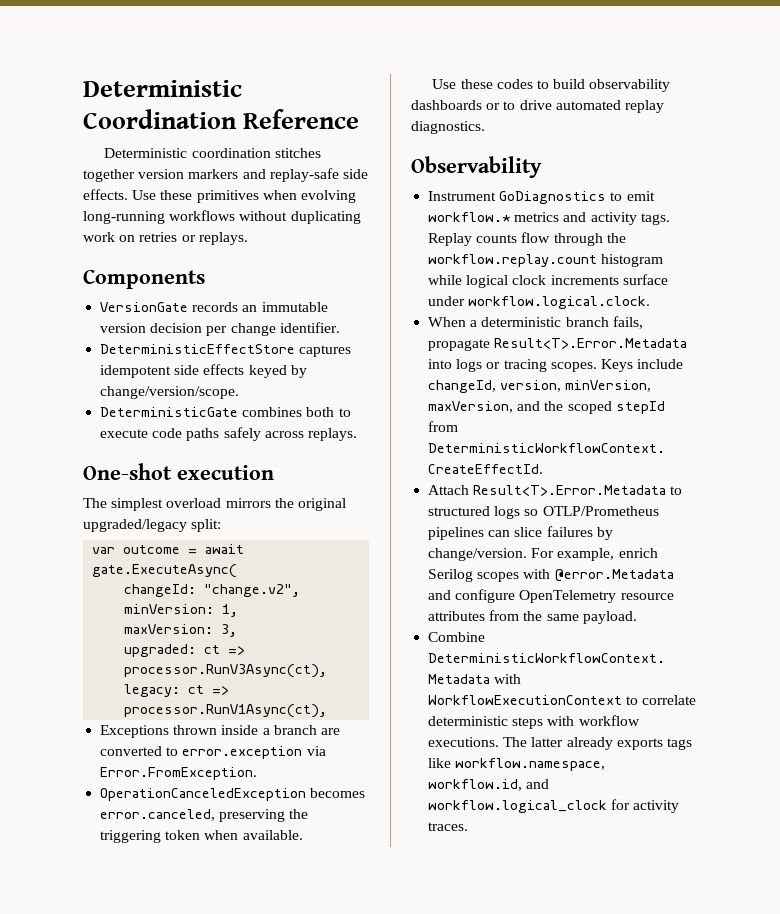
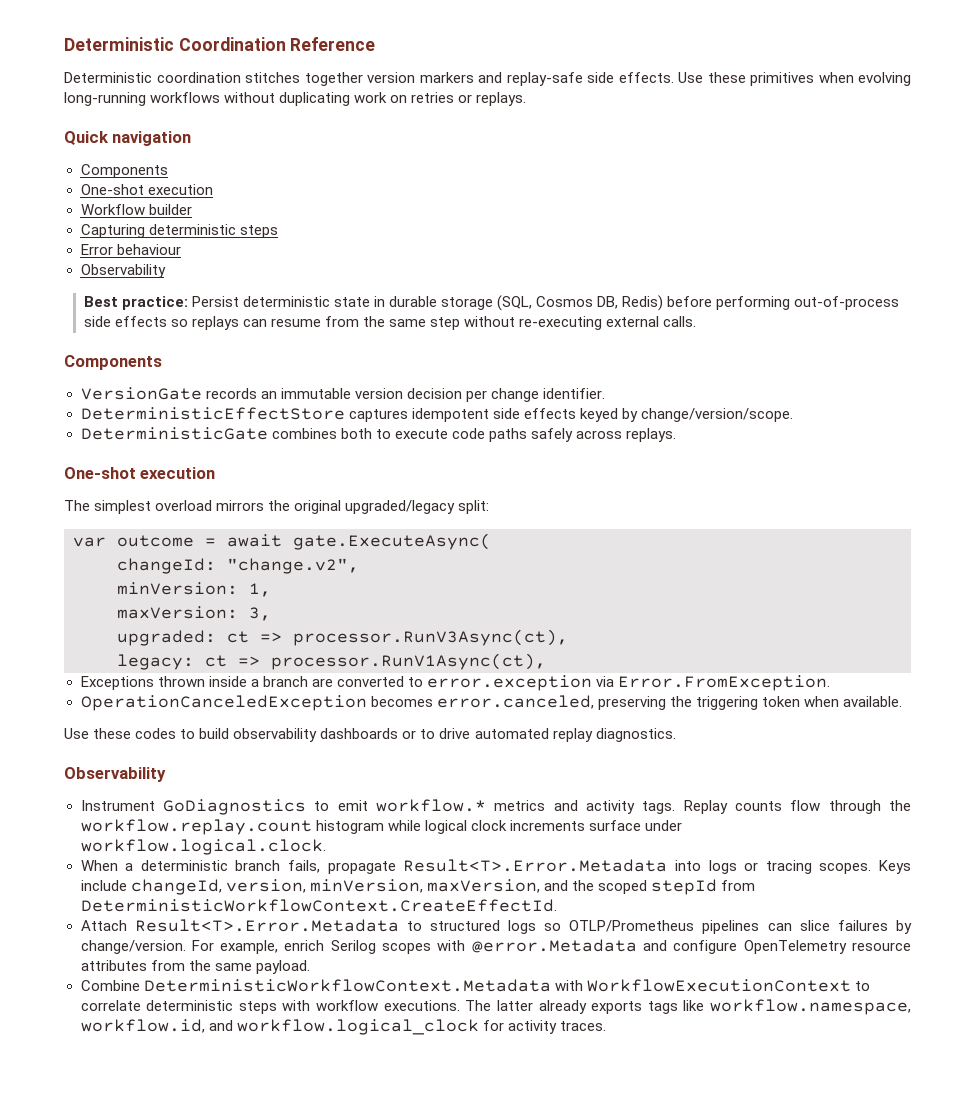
+ Quick navigation
+ Components
+ One-shot execution
+ Workflow builder
+ Capturing deterministic steps
+ Error behaviour
+ Observability
+ Best practice: Persist deterministic state in durable storage (SQL, Cosmos DB, Redis) before performing out-of-process side effects so replays can resume from the same step without re-executing external calls.

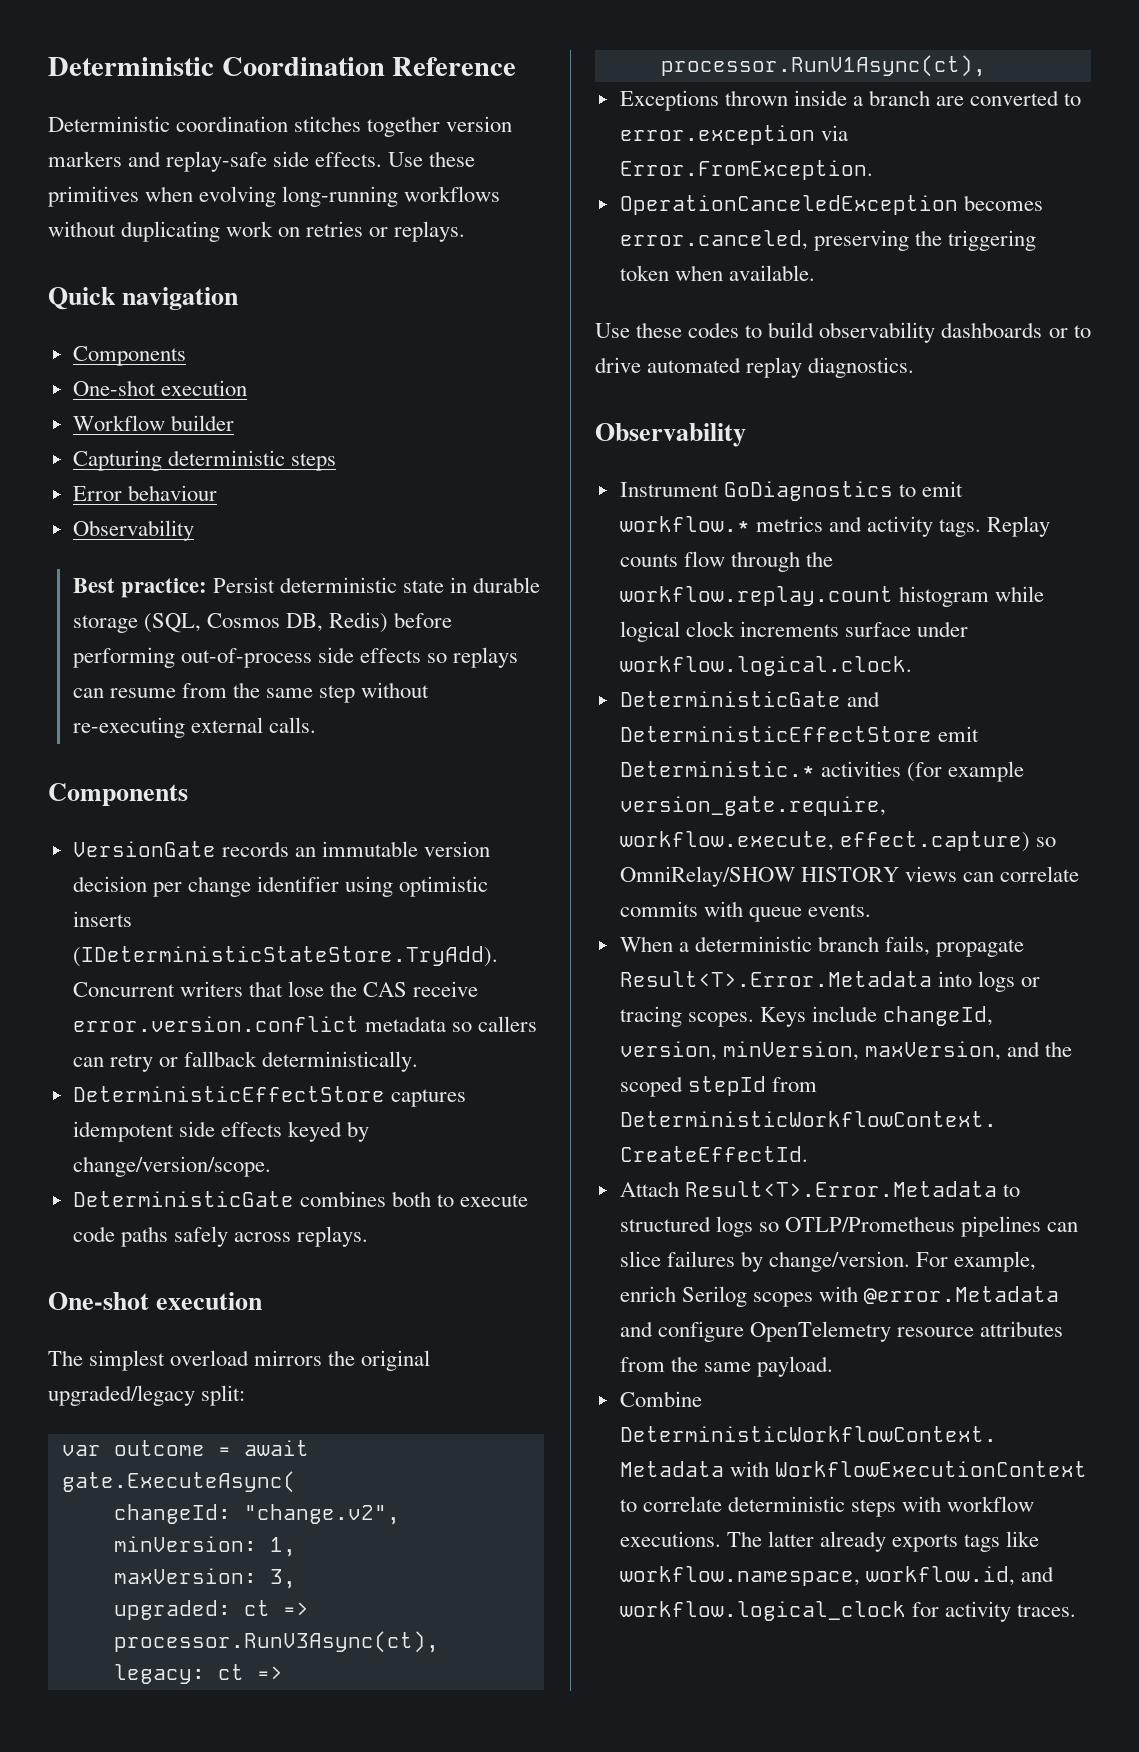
- VersionGate records an immutable version decision per change identifier.
+ VersionGate records an immutable version decision per change identifier using optimistic inserts (IDeterministicStateStore.TryAdd). Concurrent writers that lose the CAS receive error.version.conflict metadata so callers can retry or fallback deterministically.
+ DeterministicGate and DeterministicEffectStore emit Deterministic.* activities (for example version_gate.require, workflow.execute, effect.capture) so OmniRelay/SHOW HISTORY views can correlate commits with queue events.

